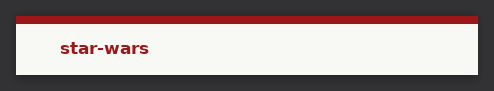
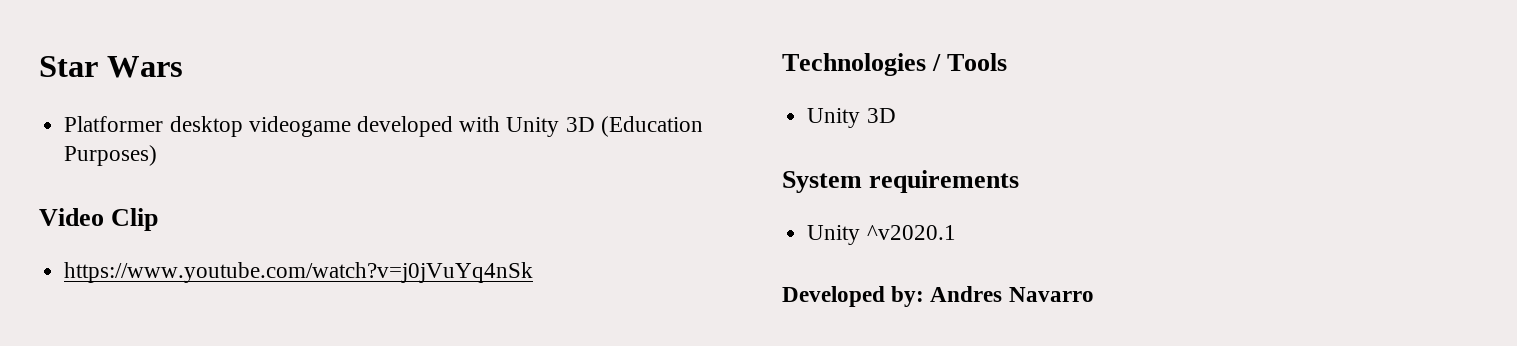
- star-wars
+ Star Wars
+ Platformer desktop videogame developed with Unity 3D (Education Purposes)
+ Video Clip
+ https://www.youtube.com/watch?v=j0jVuYq4nSk
+ Technologies / Tools
+ Unity 3D
+ System requirements
+ Unity ^v2020.1
+ Developed by: Andres Navarro

